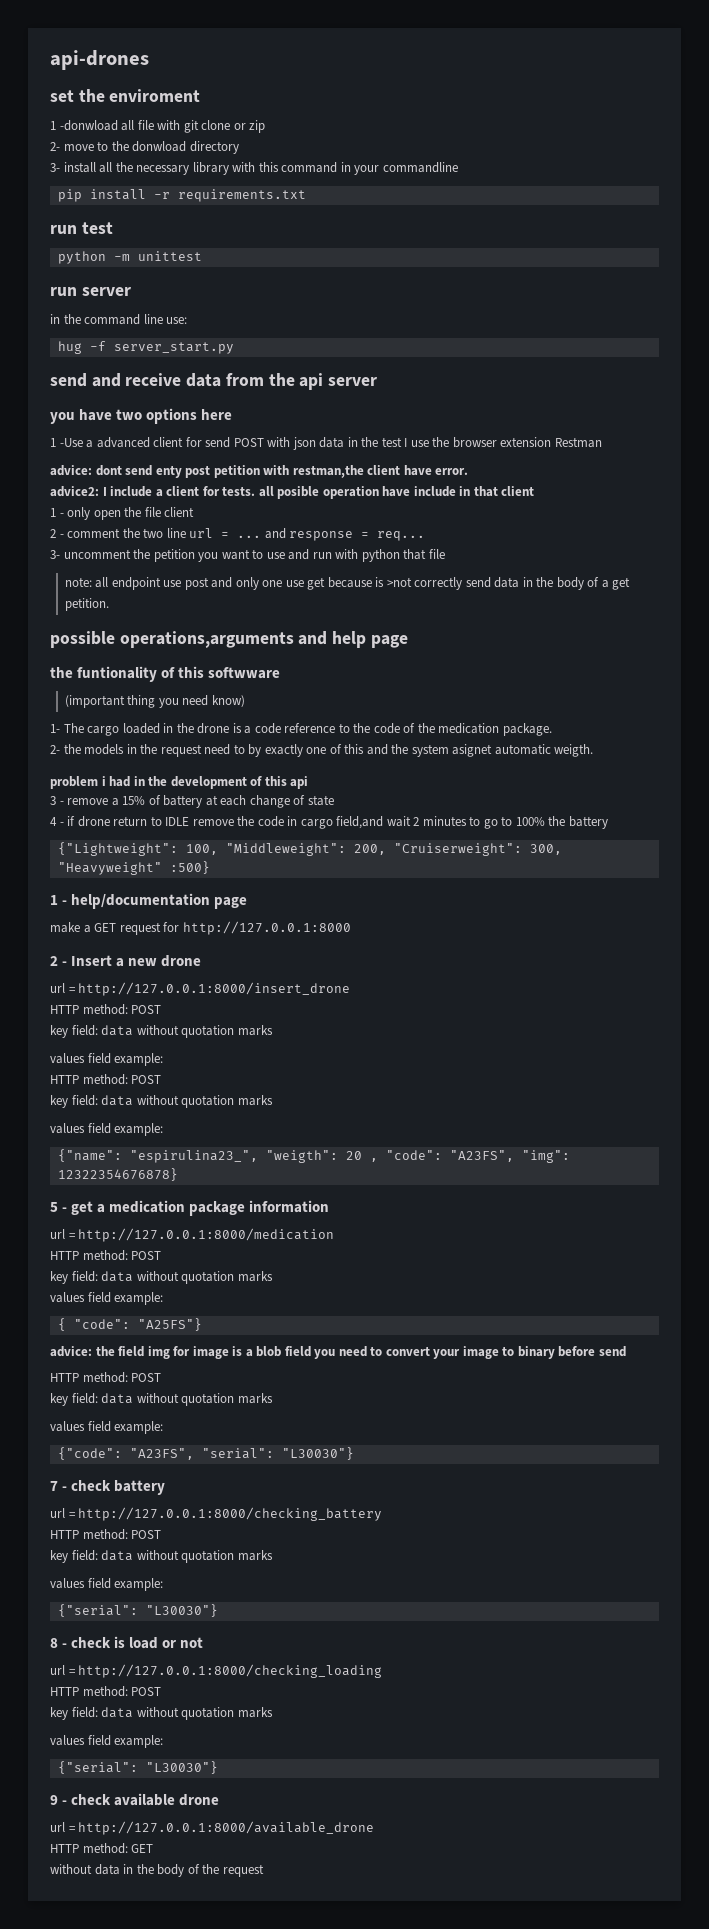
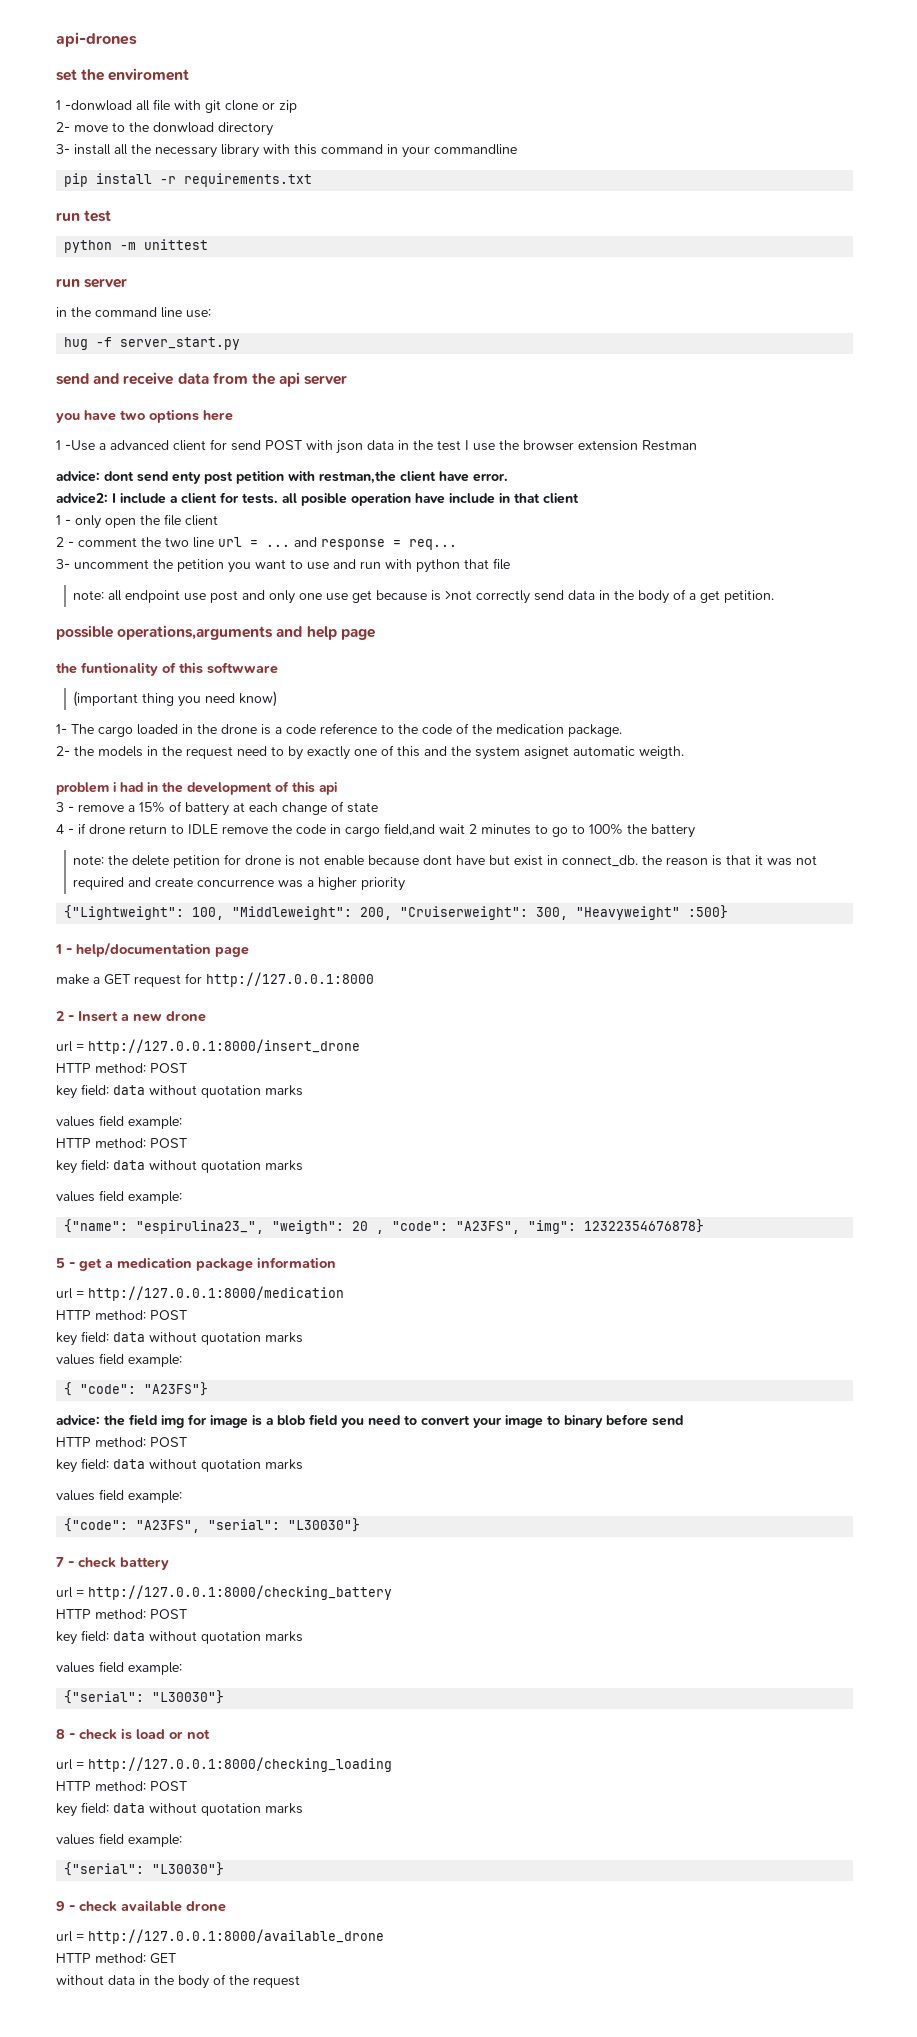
+ note: the delete petition for drone is not enable because dont have but exist in connect_db. the reason is that it was not required and create concurrence was a higher priority
- { "code": "A25FS"}
+ { "code": "A23FS"}

